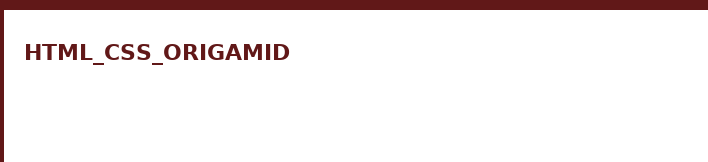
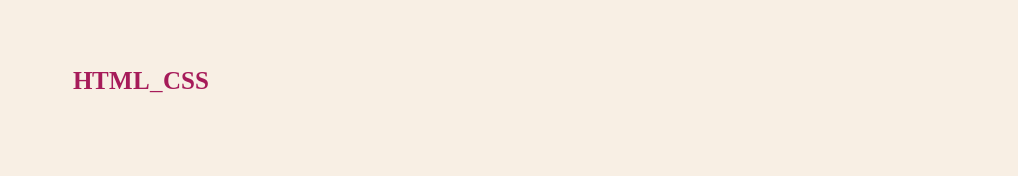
- HTML_CSS_ORIGAMID
+ HTML_CSS

